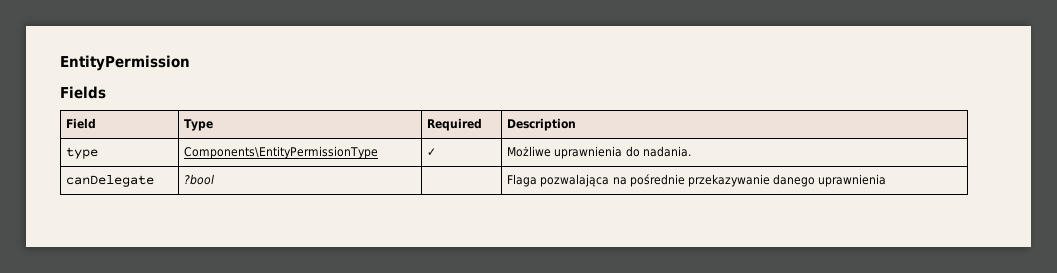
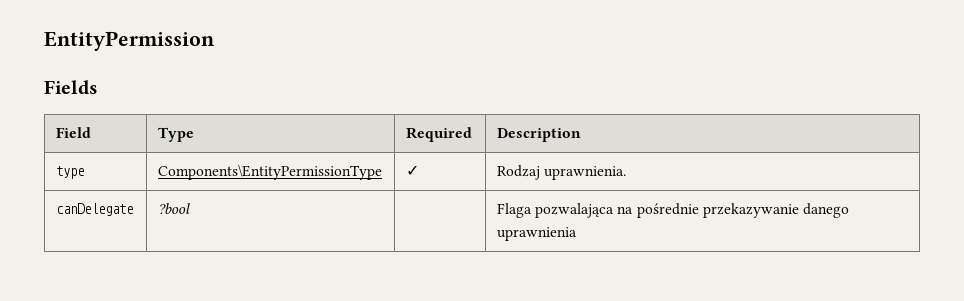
- type | Components\EntityPermissionType | ✓ | Możliwe uprawnienia do nadania.
+ type | Components\EntityPermissionType | ✓ | Rodzaj uprawnienia.

